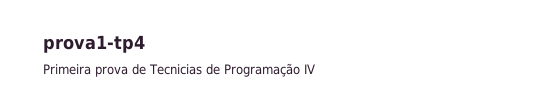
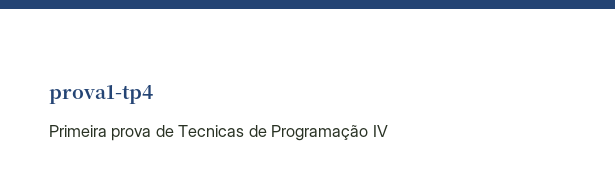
- Primeira prova de Tecnicias de Programação IV
+ Primeira prova de Tecnicas de Programação IV

